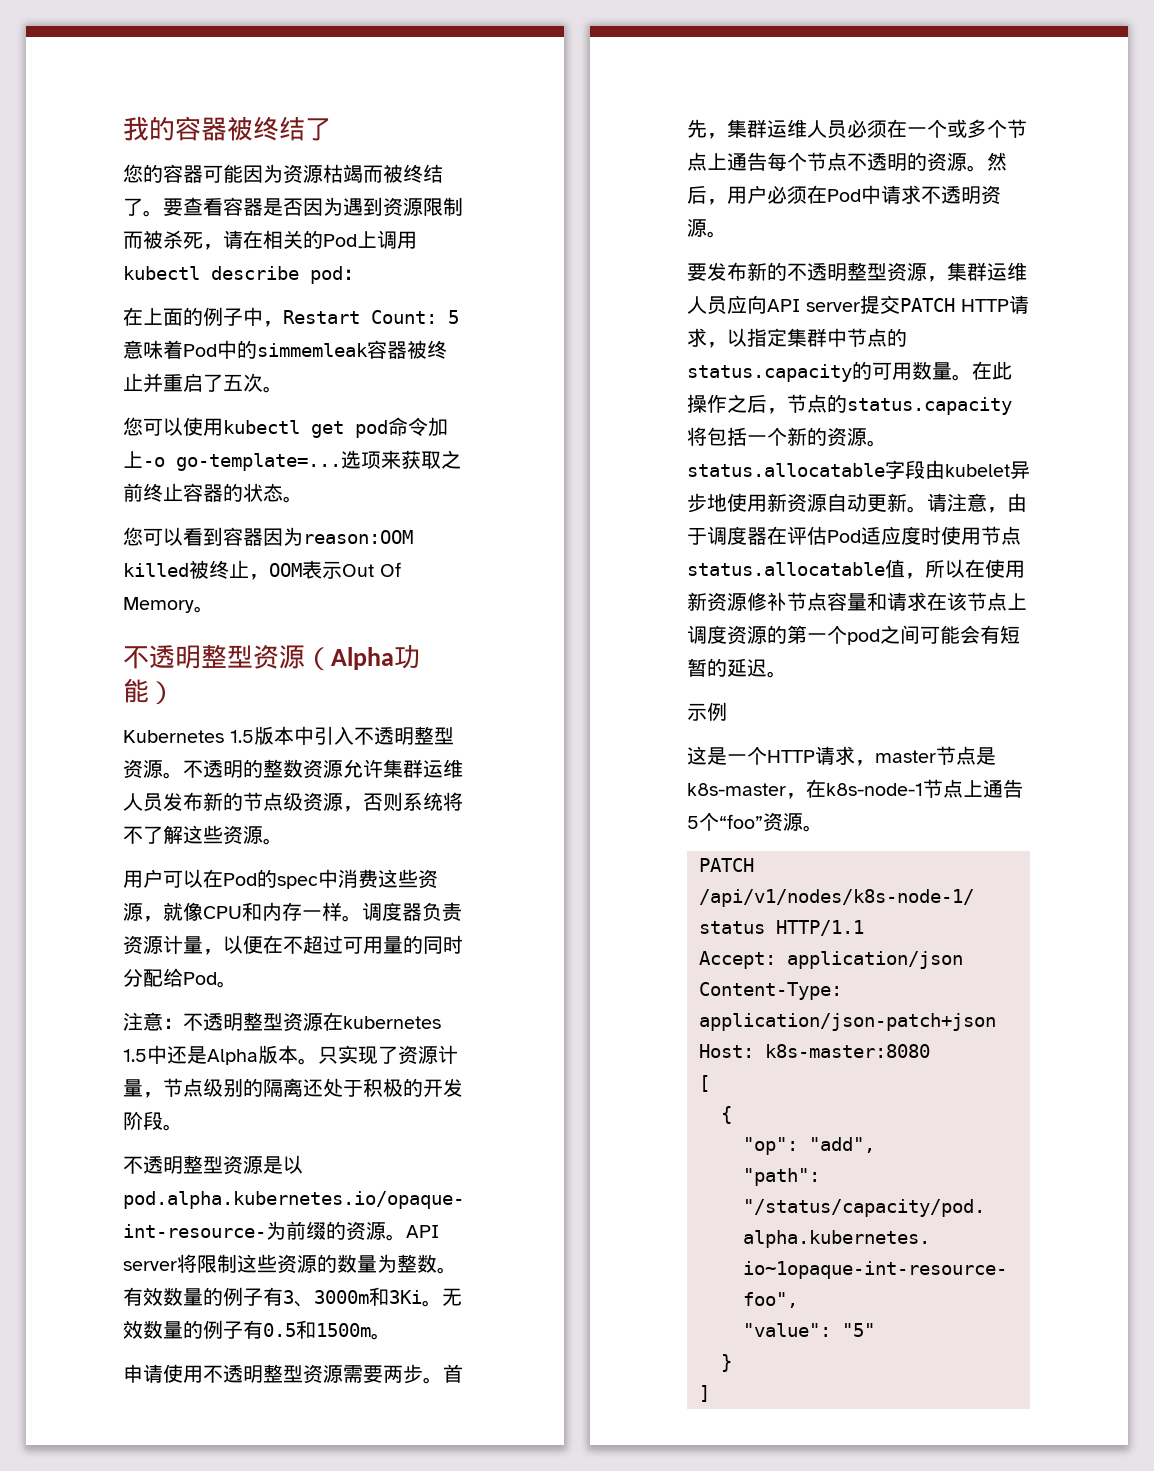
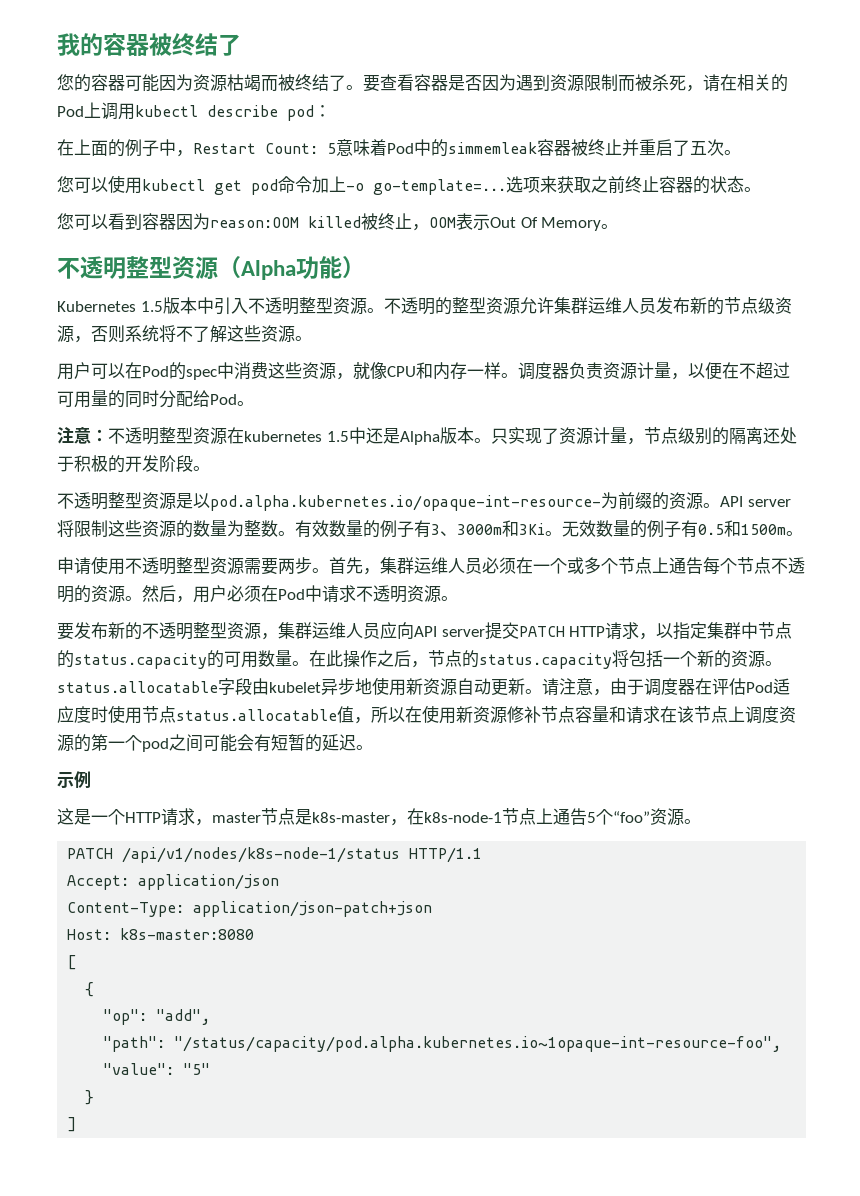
- 不透明的整数资源允许集群运维人员发布新的节点级资源，否则系统将不了解这些资源。
+ 不透明的整型资源允许集群运维人员发布新的节点级资源，否则系统将不了解这些资源。

